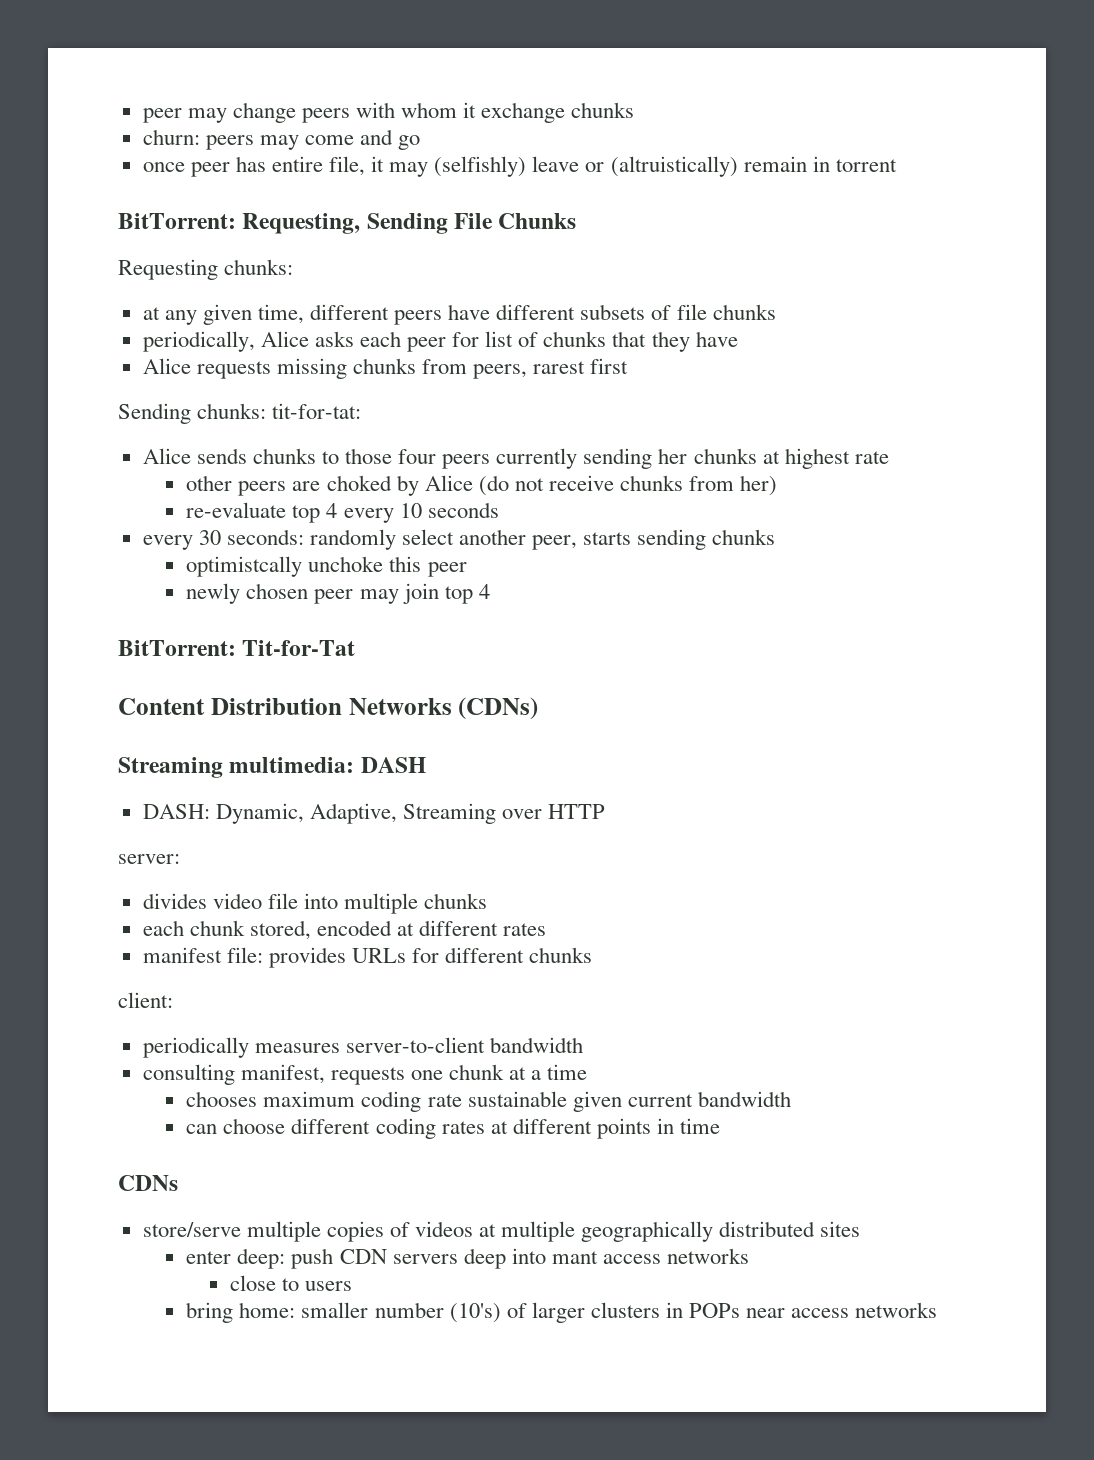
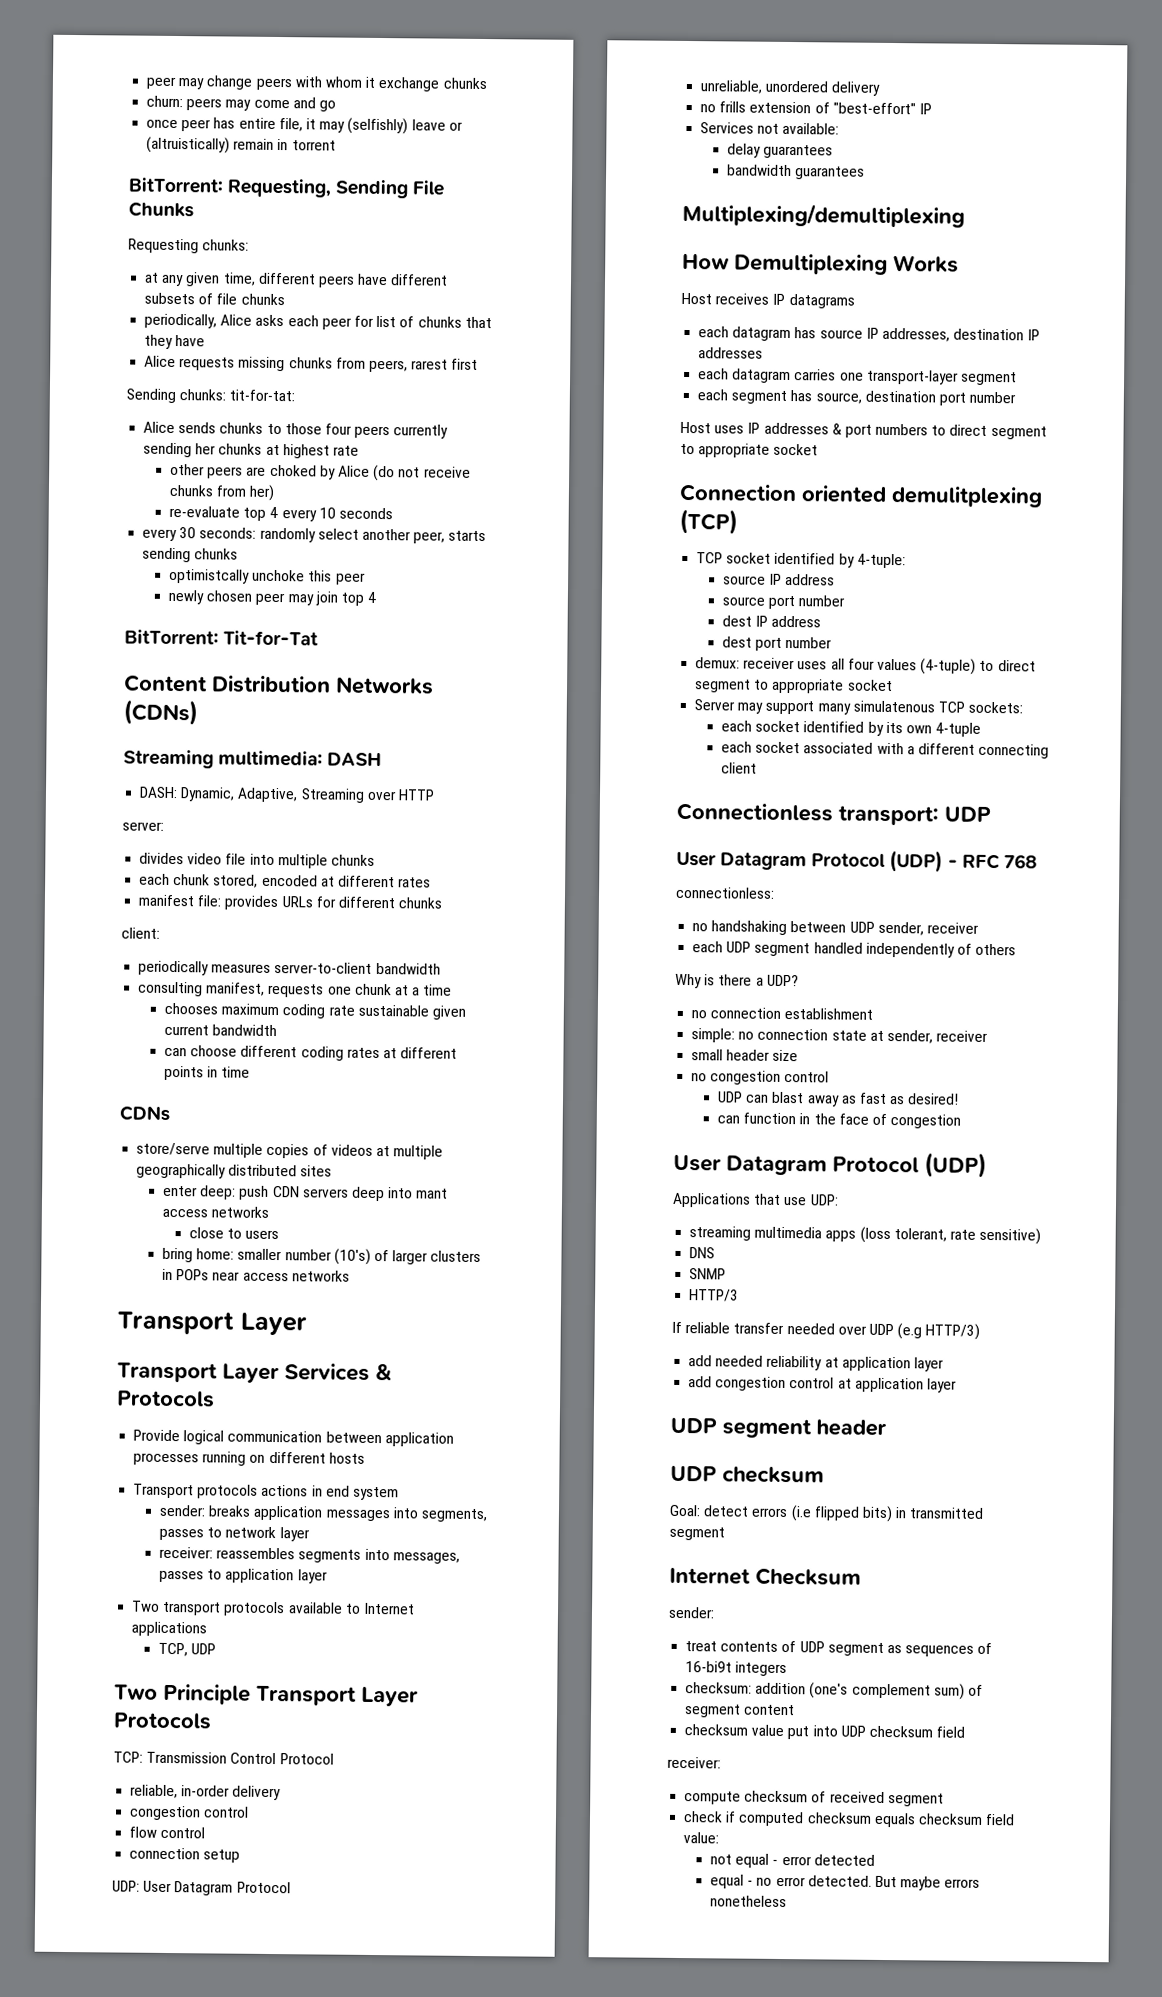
  bring home: smaller number (10's) of larger clusters in POPs near access networks
+ Transport Layer
+ Transport Layer Services & Protocols
+ Provide logical communication between application processes running on different hosts
+ Transport protocols actions in end system
+ sender: breaks application messages into segments, passes to network layer
+ receiver: reassembles segments into messages, passes to application layer
+ Two transport protocols available to Internet applications
+ TCP, UDP
+ Two Principle Transport Layer Protocols
+ TCP: Transmission Control Protocol
+ reliable, in-order delivery
+ congestion control
+ flow control
+ connection setup
+ UDP: User Datagram Protocol
+ unreliable, unordered delivery
+ no frills extension of "best-effort" IP
+ Services not available:
+ delay guarantees
+ bandwidth guarantees
+ Multiplexing/demultiplexing
+ How Demultiplexing Works
+ Host receives IP datagrams
+ each datagram has source IP addresses, destination IP addresses
+ each datagram carries one transport-layer segment
+ each segment has source, destination port number
+ Host uses IP addresses & port numbers to direct segment to appropriate socket
+ Connection oriented demulitplexing (TCP)
+ TCP socket identified by 4-tuple:
+ source IP address
+ source port number
+ dest IP address
+ dest port number
+ demux: receiver uses all four values (4-tuple) to direct segment to appropriate socket
+ Server may support many simulatenous TCP sockets:
+ each socket identified by its own 4-tuple
+ each socket associated with a different connecting client
+ Connectionless transport: UDP
+ User Datagram Protocol (UDP) - RFC 768
+ connectionless:
+ no handshaking between UDP sender, receiver
+ each UDP segment handled independently of others
+ Why is there a UDP?
+ no connection establishment
+ simple: no connection state at sender, receiver
+ small header size
+ no congestion control
+ UDP can blast away as fast as desired!
+ can function in the face of congestion
+ User Datagram Protocol (UDP)
+ Applications that use UDP:
+ streaming multimedia apps (loss tolerant, rate sensitive)
+ DNS
+ SNMP
+ HTTP/3
+ If reliable transfer needed over UDP (e.g HTTP/3)
+ add needed reliability at application layer
+ add congestion control at application layer
+ UDP segment header
+ UDP checksum
+ Goal: detect errors (i.e flipped bits) in transmitted segment
+ Internet Checksum
+ sender:
+ treat contents of UDP segment as sequences of 16-bi9t integers
+ checksum: addition (one's complement sum) of segment content
+ checksum value put into UDP checksum field
+ receiver:
+ compute checksum of received segment
+ check if computed checksum equals checksum field value:
+ not equal - error detected
+ equal - no error detected. But maybe errors nonetheless

